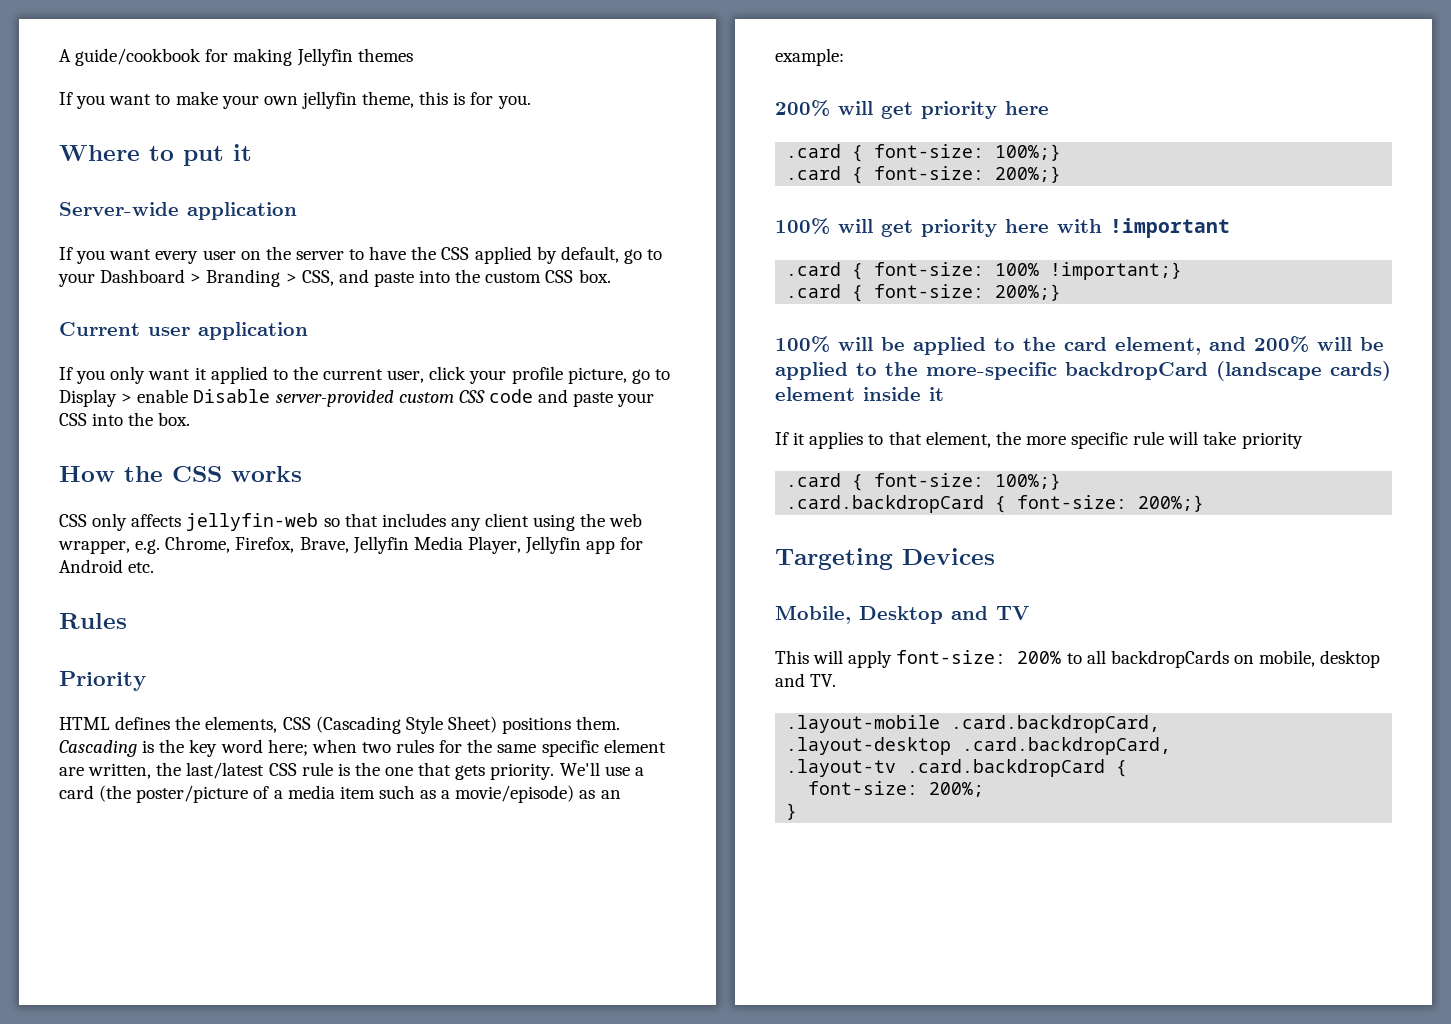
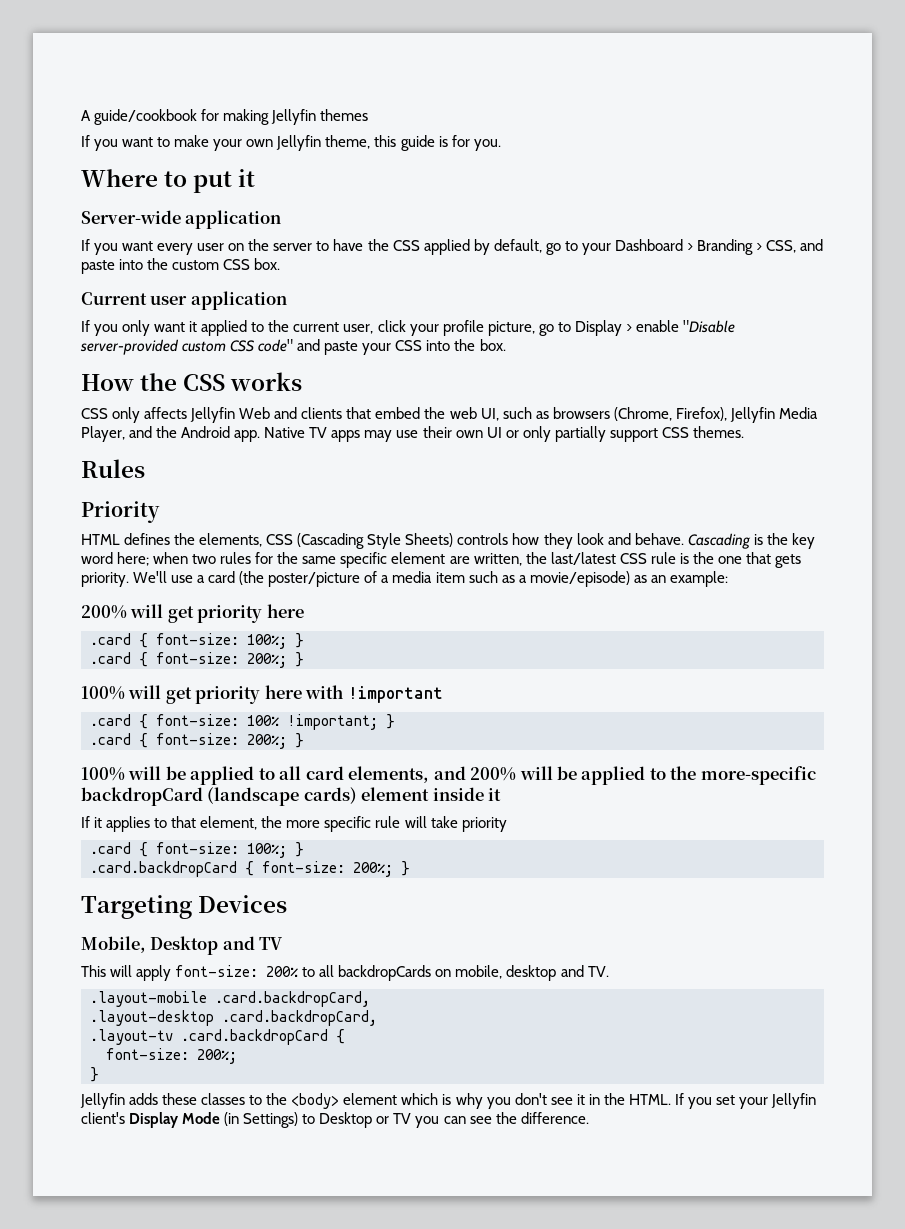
- If you want to make your own jellyfin theme, this is for you.
+ If you want to make your own Jellyfin theme, this guide is for you.
- If you only want it applied to the current user, click your profile picture, go to Display > enable Disable server-provided custom CSS code and paste your CSS into the box.
+ If you only want it applied to the current user, click your profile picture, go to Display > enable "Disable server-provided custom CSS code" and paste your CSS into the box.
- CSS only affects jellyfin-web so that includes any client using the web wrapper, e.g. Chrome, Firefox, Brave, Jellyfin Media Player, Jellyfin app for Android etc.
+ CSS only affects Jellyfin Web and clients that embed the web UI, such as browsers (Chrome, Firefox), Jellyfin Media Player, and the Android app. Native TV apps may use their own UI or only partially support CSS themes.
- HTML defines the elements, CSS (Cascading Style Sheet) positions them.
+ HTML defines the elements, CSS (Cascading Style Sheets) controls how they look and behave.
  200% will get priority here
- .card { font-size: 100%;}
- .card { font-size: 200%;}
+ .card { font-size: 100%; }
+ .card { font-size: 200%; }
- .card { font-size: 100% !important;}
- .card { font-size: 200%;}
+ .card { font-size: 100% !important; }
+ .card { font-size: 200%; }
- 100% will be applied to the card element, and 200% will be applied to the more-specific backdropCard (landscape cards) element inside it
+ 100% will be applied to all card elements, and 200% will be applied to the more-specific backdropCard (landscape cards) element inside it
  If it applies to that element, the more specific rule will take priority
- .card { font-size: 100%;}
+ .card { font-size: 100%; }
- .card.backdropCard { font-size: 200%;}
+ .card.backdropCard { font-size: 200%; }
+ Jellyfin adds these classes to the <body> element which is why you don't see it in the HTML. If you set your Jellyfin client's Display Mode (in Settings) to Desktop or TV you can see the difference.

